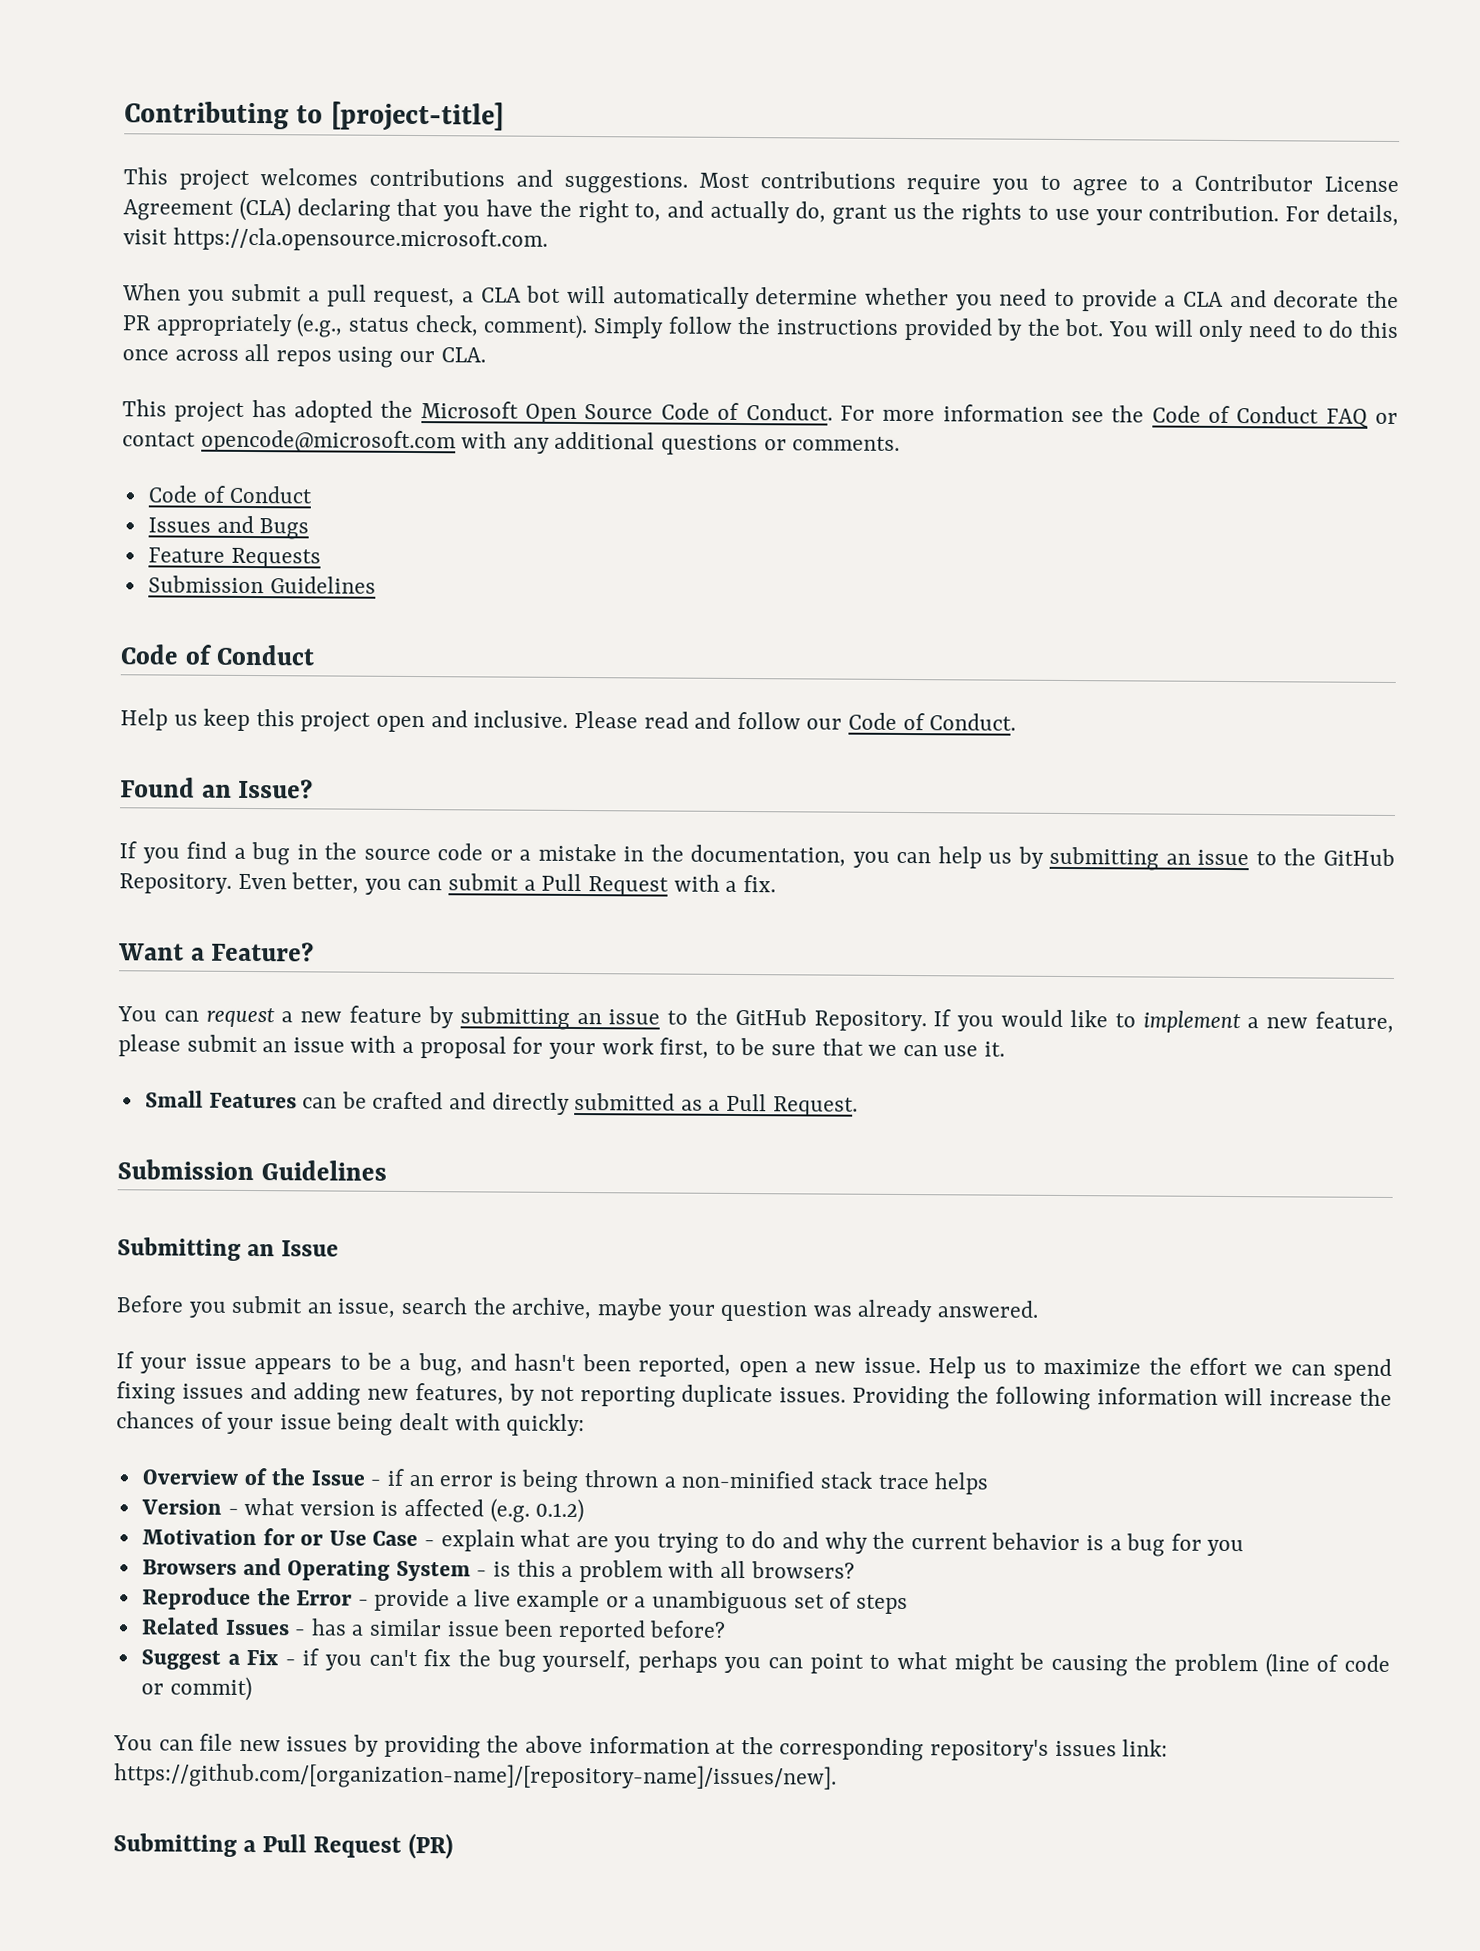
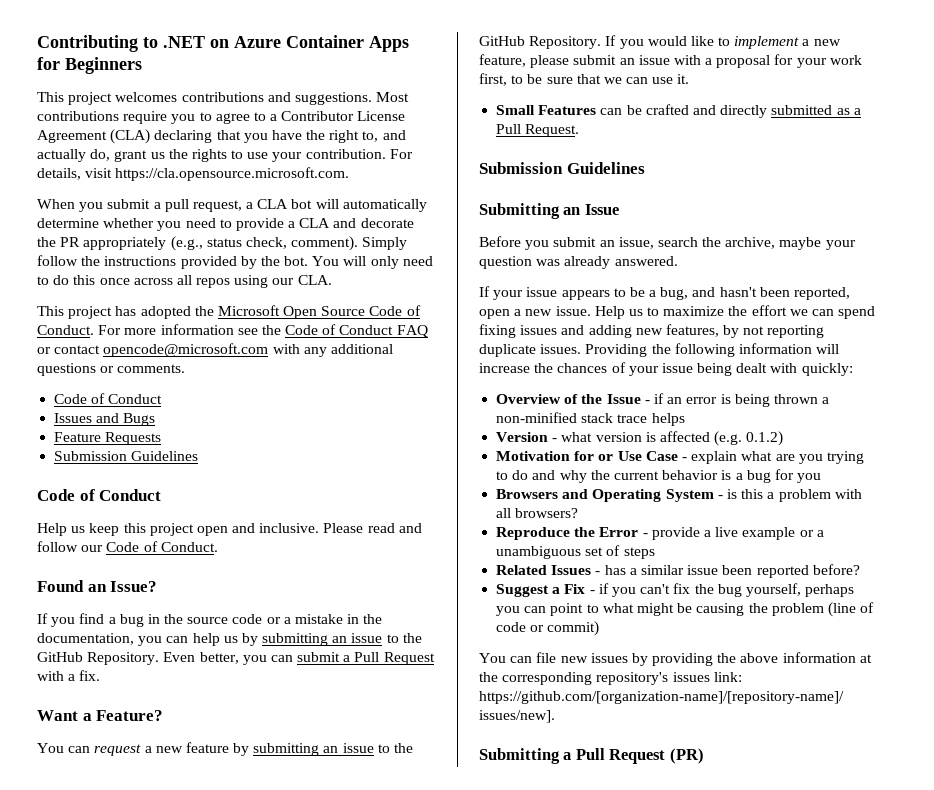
- Contributing to [project-title]
+ Contributing to .NET on Azure Container Apps for Beginners

